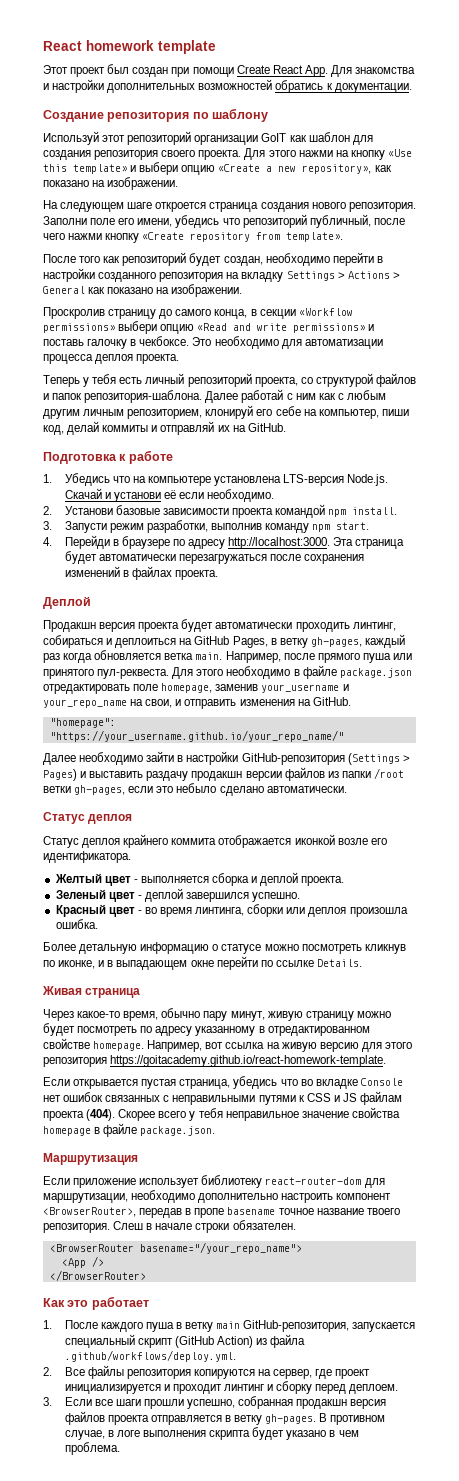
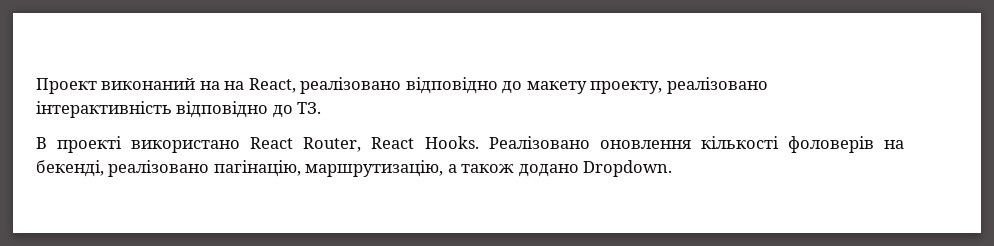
- React homework template
- Этот проект был создан при помощи Create React App. Для знакомства и настройки дополнительных возможностей обратись к документации.
- Создание репозитория по шаблону
- Используй этот репозиторий организации GoIT как шаблон для создания репозитория своего проекта. Для этого нажми на кнопку «Use this template» и выбери опцию «Create a new repository», как показано на изображении.
- На следующем шаге откроется страница создания нового репозитория. Заполни поле его имени, убедись что репозиторий публичный, после чего нажми кнопку «Create repository from template».
- После того как репозиторий будет создан, необходимо перейти в настройки созданного репозитория на вкладку Settings > Actions > General как показано на изображении.
- Проскролив страницу до самого конца, в секции «Workflow permissions» выбери опцию «Read and write permissions» и поставь галочку в чекбоксе. Это необходимо для автоматизации процесса деплоя проекта.
- Теперь у тебя есть личный репозиторий проекта, со структурой файлов и папок репозитория-шаблона. Далее работай с ним как с любым другим личным репозиторием, клонируй его себе на компьютер, пиши код, делай коммиты и отправляй их на GitHub.
- Подготовка к работе
- 1. Убедись что на компьютере установлена LTS-версия Node.js. Скачай и установи её если необходимо.
- 2. Установи базовые зависимости проекта командой npm install.
- 3. Запусти режим разработки, выполнив команду npm start.
- 4. Перейди в браузере по адресу http://localhost:3000. Эта страница будет автоматически перезагружаться после сохранения изменений в файлах проекта.
- Деплой
- Продакшн версия проекта будет автоматически проходить линтинг, собираться и деплоиться на GitHub Pages, в ветку gh-pages, каждый раз когда обновляется ветка main. Например, после прямого пуша или принятого пул-реквеста. Для этого необходимо в файле package.json отредактировать поле homepage, заменив your_username и your_repo_name на свои, и отправить изменения на GitHub.
- "homepage": "https://your_username.github.io/your_repo_name/"
- Далее необходимо зайти в настройки GitHub-репозитория (Settings > Pages) и выставить раздачу продакшн версии файлов из папки /root ветки gh-pages, если это небыло сделано автоматически.
- Статус деплоя
- Статус деплоя крайнего коммита отображается иконкой возле его идентификатора.
- Желтый цвет - выполняется сборка и деплой проекта.
- Зеленый цвет - деплой завершился успешно.
- Красный цвет - во время линтинга, сборки или деплоя произошла ошибка.
- Более детальную информацию о статусе можно посмотреть кликнув по иконке, и в выпадающем окне перейти по ссылке Details.
- Живая страница
- Через какое-то время, обычно пару минут, живую страницу можно будет посмотреть по адресу указанному в отредактированном свойстве homepage. Например, вот ссылка на живую версию для этого репозитория https://goitacademy.github.io/react-homework-template.
- Если открывается пустая страница, убедись что во вкладке Console нет ошибок связанных с неправильными путями к CSS и JS файлам проекта (404). Скорее всего у тебя неправильное значение свойства homepage в файле package.json.
- Маршрутизация
- Если приложение использует библиотеку react-router-dom для маршрутизации, необходимо дополнительно настроить компонент <BrowserRouter>, передав в пропе basename точное название твоего репозитория. Слеш в начале строки обязателен.
- <BrowserRouter basename="/your_repo_name">
- <App />
- </BrowserRouter>
- Как это работает
- 1. После каждого пуша в ветку main GitHub-репозитория, запускается специальный скрипт (GitHub Action) из файла .github/workflows/deploy.yml.
- 2. Все файлы репозитория копируются на сервер, где проект инициализируется и проходит линтинг и сборку перед деплоем.
- 3. Если все шаги прошли успешно, собранная продакшн версия файлов проекта отправляется в ветку gh-pages. В противном случае, в логе выполнения скрипта будет указано в чем проблема.
+ Проект виконаний на на React, реалізовано відповідно до макету проекту, реалізовано інтерактивність відповідно до ТЗ.
+ В проекті використано React Router, React Hooks. Реалізовано оновлення кількості фоловерів на бекенді, реалізовано пагінацію, маршрутизацію, а також додано Dropdown.

